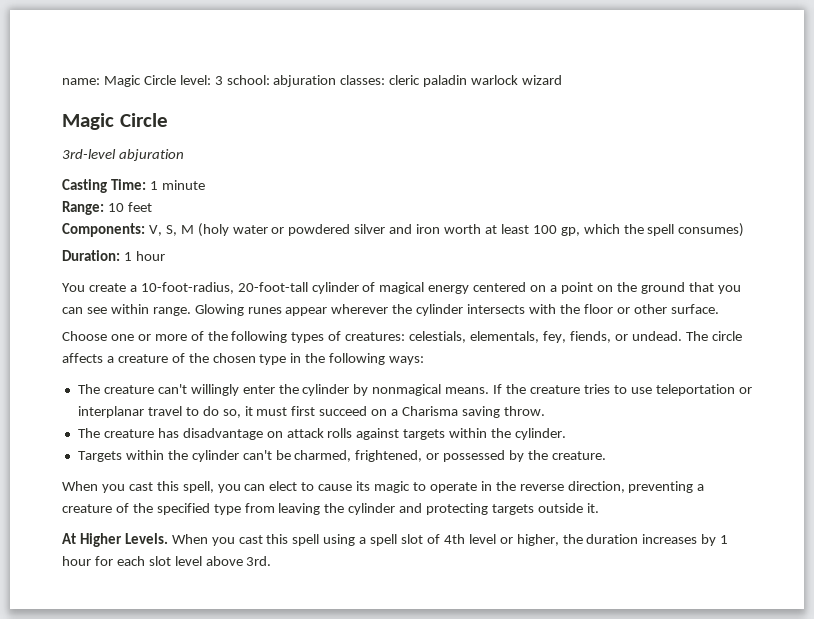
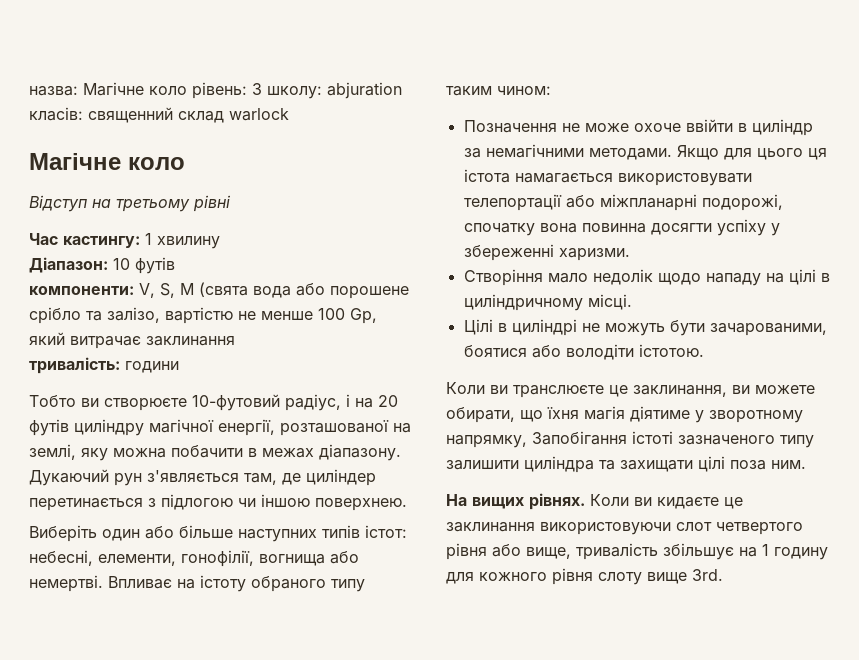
- name: Magic Circle level: 3 school: abjuration classes: cleric paladin warlock wizard
- Magic Circle
- 3rd-level abjuration
- Casting Time: 1 minute
- Range: 10 feet
- Components: V, S, M (holy water or powdered silver and iron worth at least 100 gp, which the spell consumes)
- Duration: 1 hour
- You create a 10-foot-radius, 20-foot-tall cylinder of magical energy centered on a point on the ground that you can see within range. Glowing runes appear wherever the cylinder intersects with the floor or other surface.
- Choose one or more of the following types of creatures: celestials, elementals, fey, fiends, or undead. The circle affects a creature of the chosen type in the following ways:
- The creature can't willingly enter the cylinder by nonmagical means. If the creature tries to use teleportation or interplanar travel to do so, it must first succeed on a Charisma saving throw.
- The creature has disadvantage on attack rolls against targets within the cylinder.
- Targets within the cylinder can't be charmed, frightened, or possessed by the creature.
- When you cast this spell, you can elect to cause its magic to operate in the reverse direction, preventing a creature of the specified type from leaving the cylinder and protecting targets outside it.
- At Higher Levels. When you cast this spell using a spell slot of 4th level or higher, the duration increases by 1 hour for each slot level above 3rd.
+ назва: Магічне коло рівень: 3 школу: abjuration класів: священний склад warlock
+ Магічне коло
+ Відступ на третьому рівні
+ Час кастингу: 1 хвилину
+ Діапазон: 10 футів
+ компоненти: V, S, М (свята вода або порошене срібло та залізо, вартістю не менше 100 Gp, який витрачає заклинання
+ тривалість: години
+ Тобто ви створюєте 10-футовий радіус, і на 20 футів циліндру магічної енергії, розташованої на землі, яку можна побачити в межах діапазону. Дукаючий рун з'являється там, де циліндер перетинається з підлогою чи іншою поверхнею.
+ Виберіть один або більше наступних типів істот: небесні, елементи, гонофілії, вогнища або немертві. Впливає на істоту обраного типу таким чином:
+ Позначення не може охоче ввійти в циліндр за немагічними методами. Якщо для цього ця істота намагається використовувати телепортації або міжпланарні подорожі, спочатку вона повинна досягти успіху у збереженні харизми.
+ Створіння мало недолік щодо нападу на цілі в циліндричному місці.
+ Цілі в циліндрі не можуть бути зачарованими, боятися або володіти істотою.
+ Коли ви транслюєте це заклинання, ви можете обирати, що їхня магія діятиме у зворотному напрямку, Запобігання істоті зазначеного типу залишити циліндра та захищати цілі поза ним.
+ На вищих рівнях. Коли ви кидаєте це заклинання використовуючи слот четвертого рівня або вище, тривалість збільшує на 1 годину для кожного рівня слоту вище 3rd.

